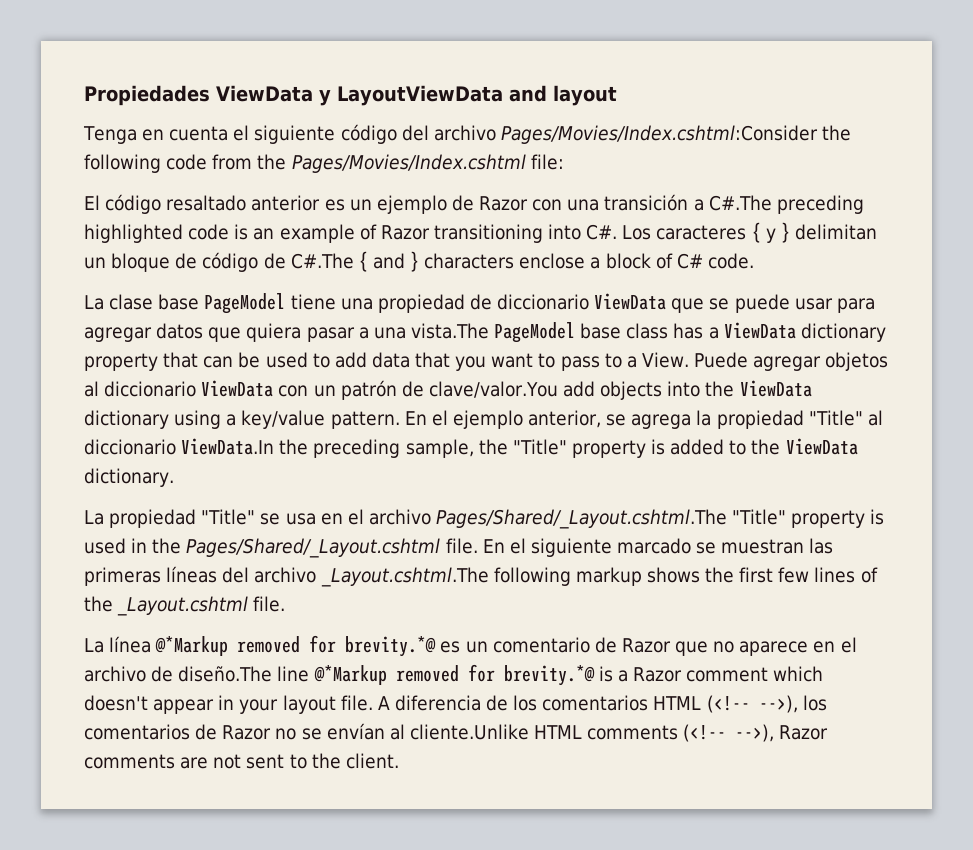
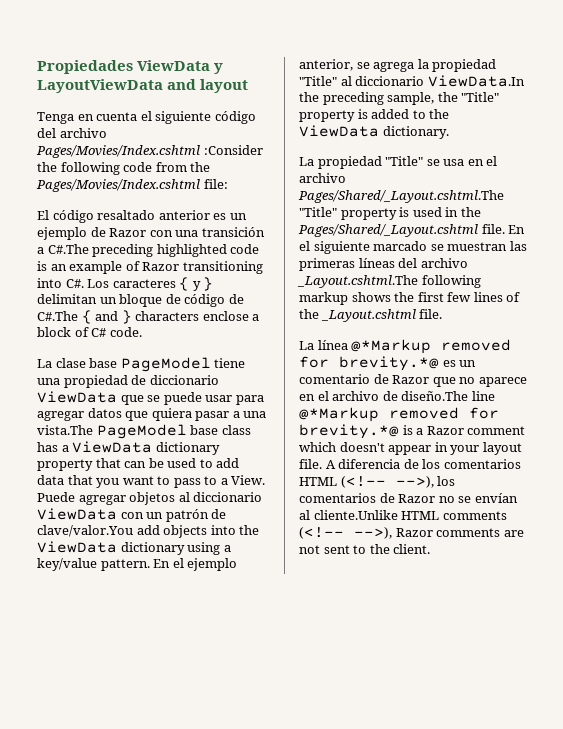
- Tenga en cuenta el siguiente código del archivo Pages/Movies/Index.cshtml:Consider the following code from the Pages/Movies/Index.cshtml file:
+ Tenga en cuenta el siguiente código del archivo Pages/Movies/Index.cshtml :Consider the following code from the Pages/Movies/Index.cshtml file:

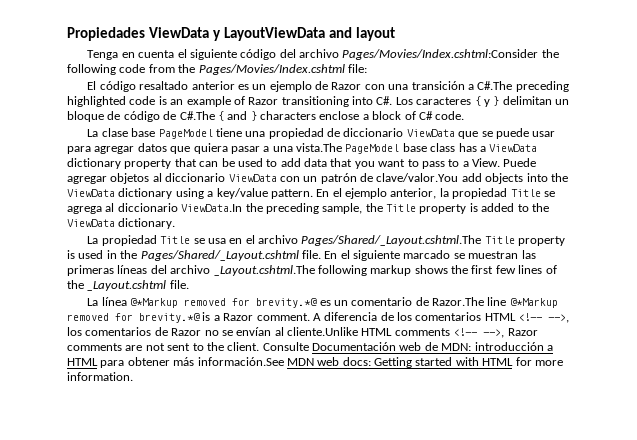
- Tenga en cuenta el siguiente código del archivo Pages/Movies/Index.cshtml :Consider the following code from the Pages/Movies/Index.cshtml file:
+ Tenga en cuenta el siguiente código del archivo Pages/Movies/Index.cshtml:Consider the following code from the Pages/Movies/Index.cshtml file:
- En el ejemplo anterior, se agrega la propiedad "Title" al diccionario ViewData.In the preceding sample, the "Title" property is added to the ViewData dictionary.
+ En el ejemplo anterior, la propiedad Title se agrega al diccionario ViewData.In the preceding sample, the Title property is added to the ViewData dictionary.
- La propiedad "Title" se usa en el archivo Pages/Shared/_Layout.cshtml.The "Title" property is used in the Pages/Shared/_Layout.cshtml file.
+ La propiedad Title se usa en el archivo Pages/Shared/_Layout.cshtml.The Title property is used in the Pages/Shared/_Layout.cshtml file.
- La línea @*Markup removed for brevity.*@ es un comentario de Razor que no aparece en el archivo de diseño.The line @*Markup removed for brevity.*@ is a Razor comment which doesn't appear in your layout file.
+ La línea @*Markup removed for brevity.*@ es un comentario de Razor.The line @*Markup removed for brevity.*@ is a Razor comment.
- A diferencia de los comentarios HTML (<!-- -->), los comentarios de Razor no se envían al cliente.Unlike HTML comments (<!-- -->), Razor comments are not sent to the client.
+ A diferencia de los comentarios HTML <!-- -->, los comentarios de Razor no se envían al cliente.Unlike HTML comments <!-- -->, Razor comments are not sent to the client.
+ Consulte Documentación web de MDN: introducción a HTML para obtener más información.See MDN web docs: Getting started with HTML for more information.

